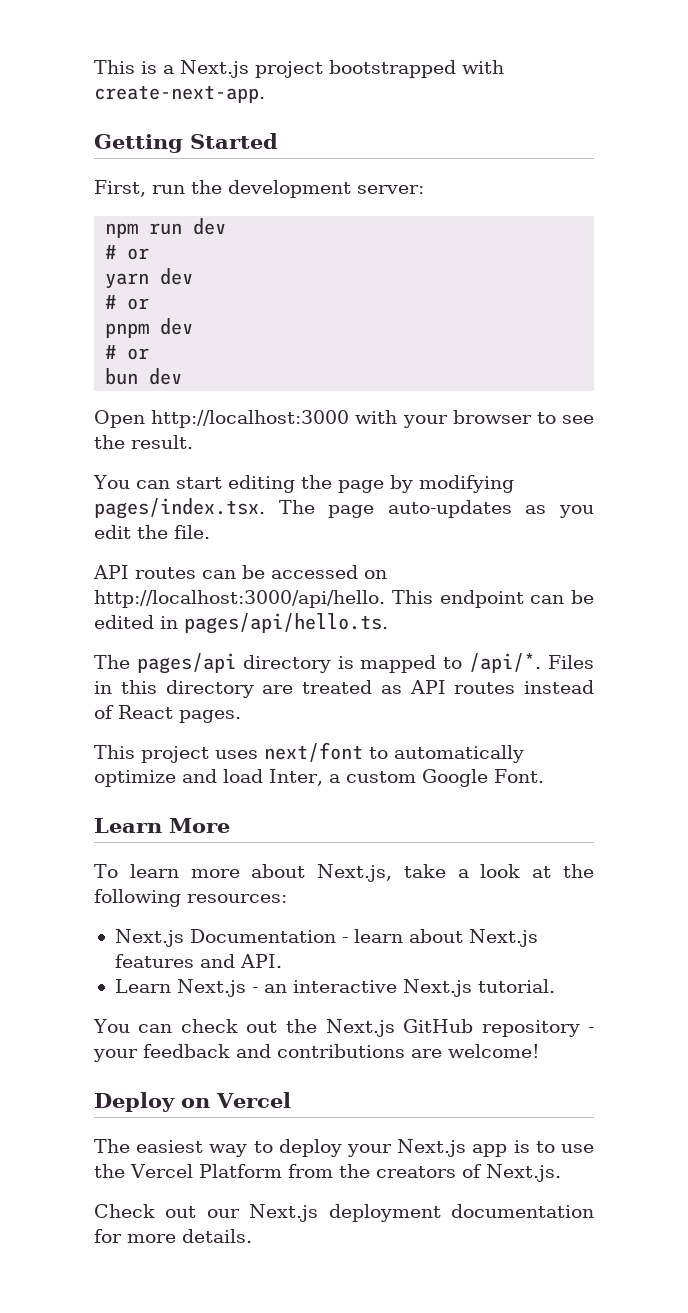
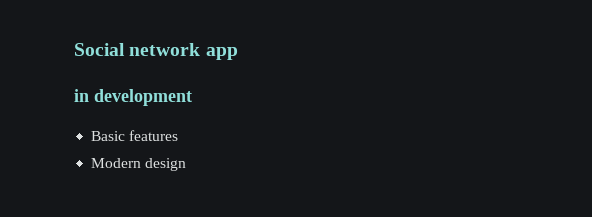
- This is a Next.js project bootstrapped with create-next-app.
- Getting Started
- First, run the development server:
- npm run dev
- # or
- yarn dev
- # or
- pnpm dev
- # or
- bun dev
- Open http://localhost:3000 with your browser to see the result.
- You can start editing the page by modifying pages/index.tsx. The page auto-updates as you edit the file.
- API routes can be accessed on http://localhost:3000/api/hello. This endpoint can be edited in pages/api/hello.ts.
- The pages/api directory is mapped to /api/*. Files in this directory are treated as API routes instead of React pages.
- This project uses next/font to automatically optimize and load Inter, a custom Google Font.
- Learn More
- To learn more about Next.js, take a look at the following resources:
- Next.js Documentation - learn about Next.js features and API.
- Learn Next.js - an interactive Next.js tutorial.
- You can check out the Next.js GitHub repository - your feedback and contributions are welcome!
- Deploy on Vercel
- The easiest way to deploy your Next.js app is to use the Vercel Platform from the creators of Next.js.
- Check out our Next.js deployment documentation for more details.
+ Social network app
+ in development
+ Basic features
+ Modern design

